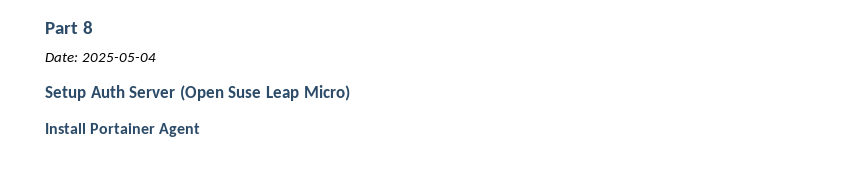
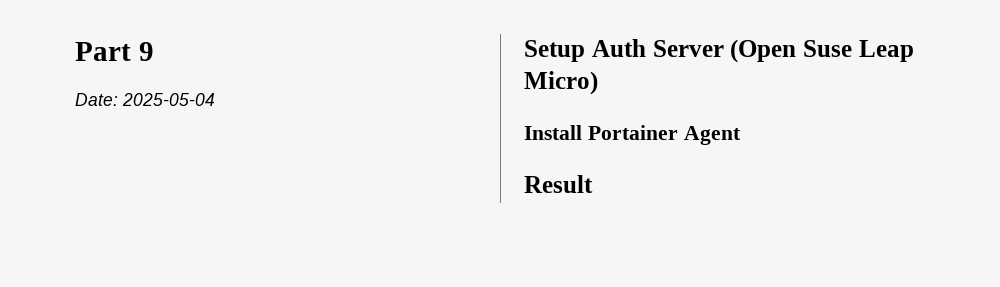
- Part 8
+ Part 9
+ Result

